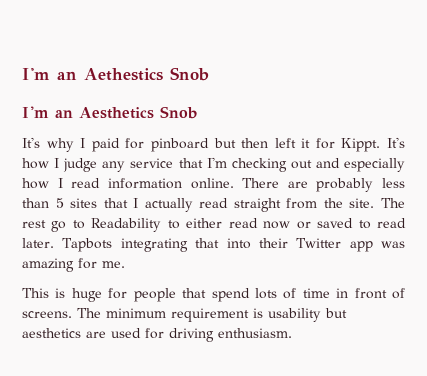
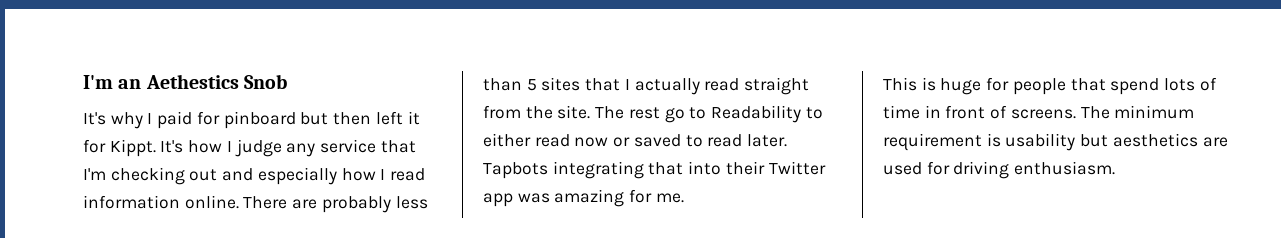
- I'm an Aesthetics Snob

